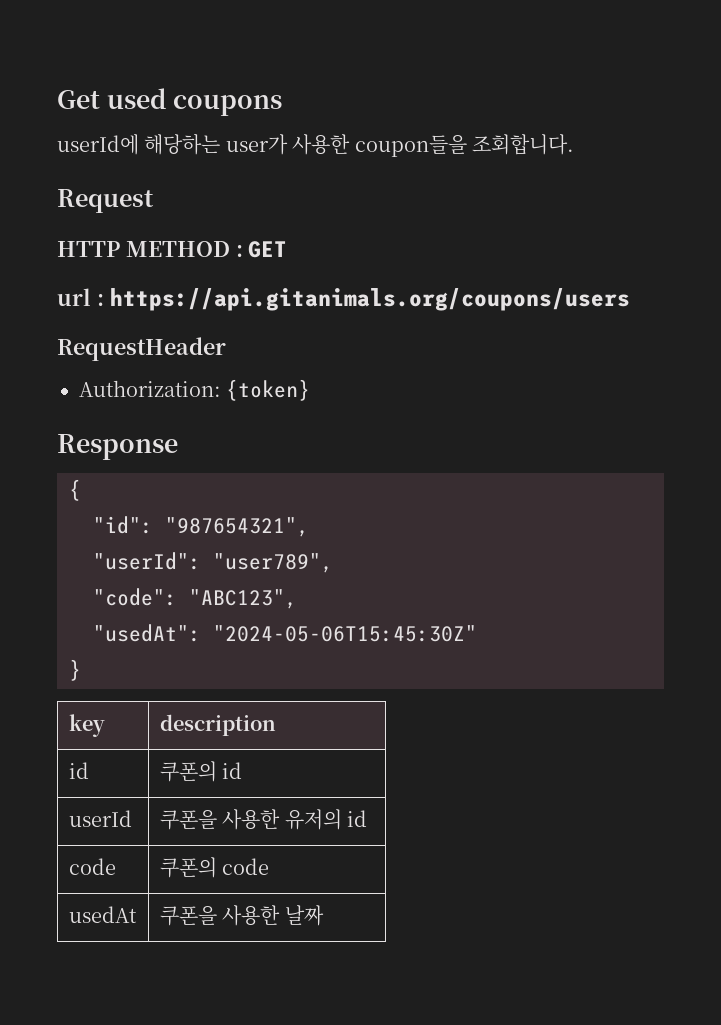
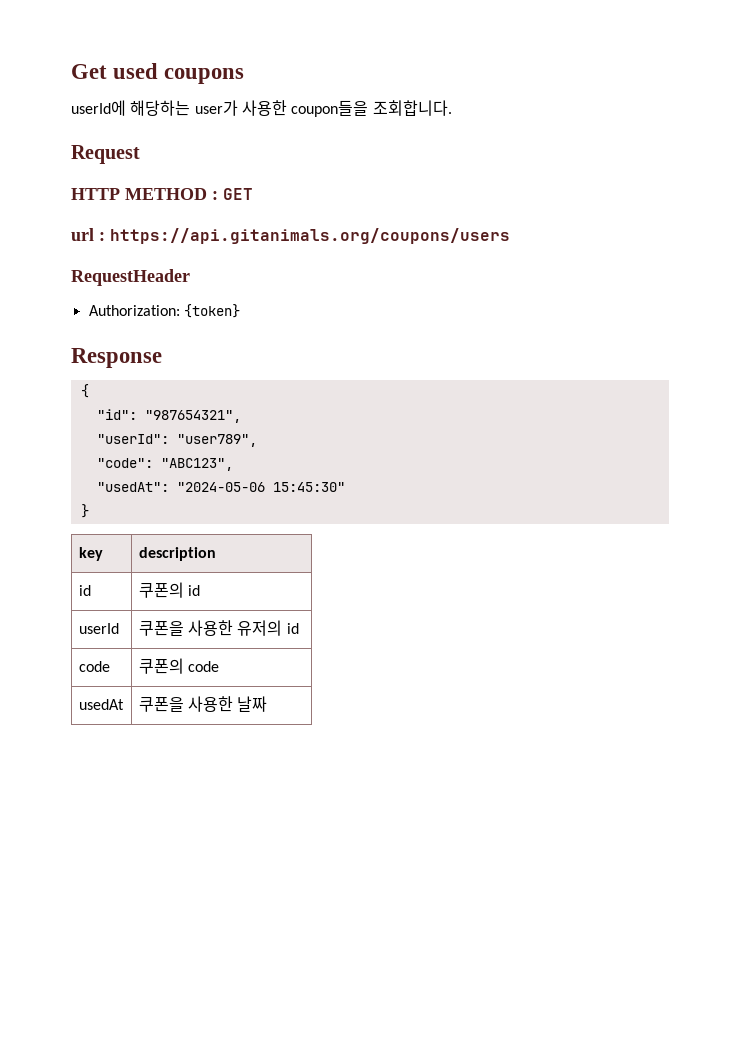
- "usedAt": "2024-05-06T15:45:30Z"
+ "usedAt": "2024-05-06 15:45:30"

